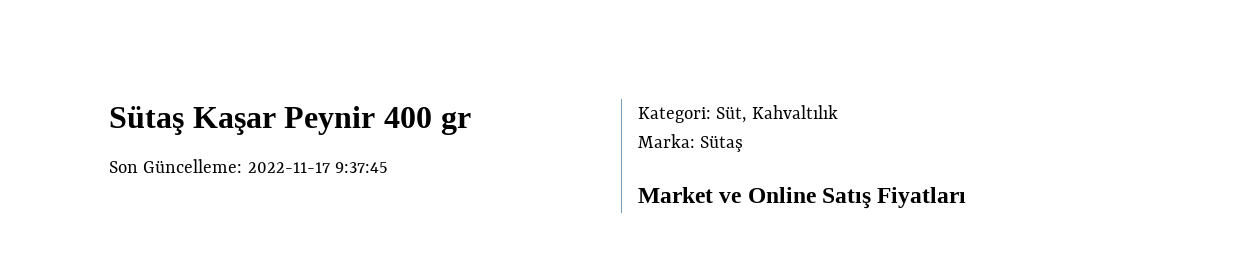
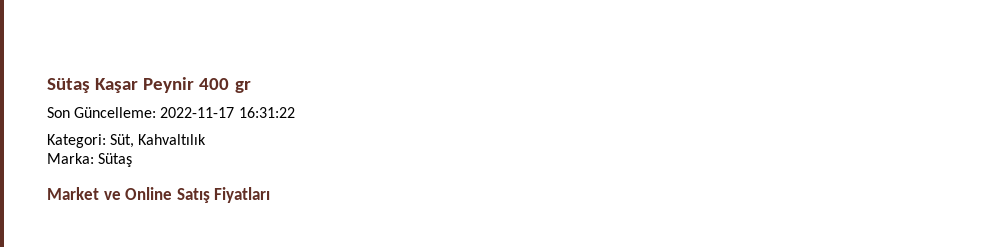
- Son Güncelleme: 2022-11-17 9:37:45
+ Son Güncelleme: 2022-11-17 16:31:22

